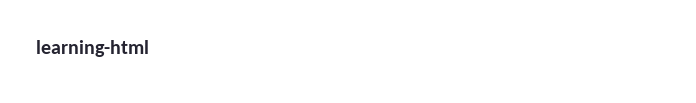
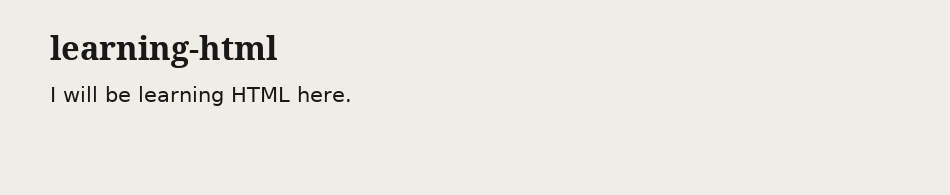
+ I will be learning HTML here.

